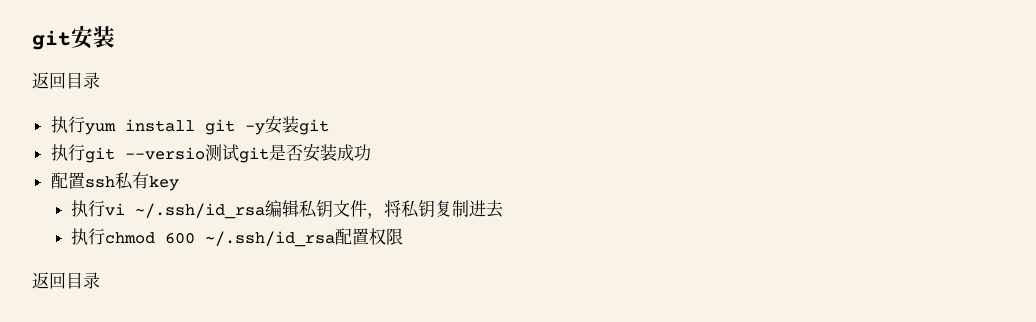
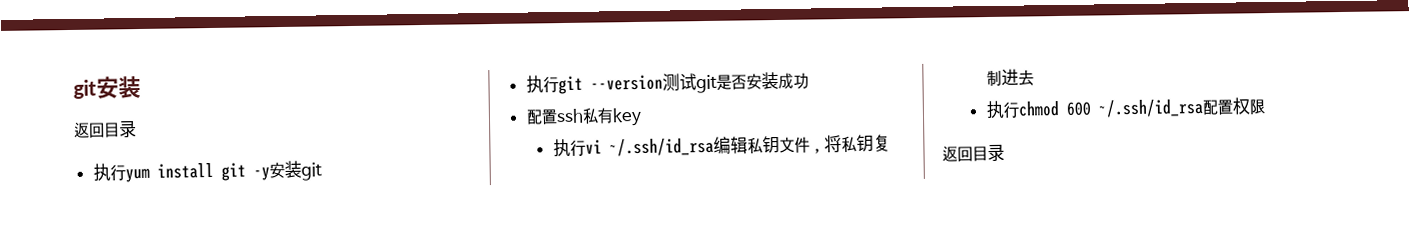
- 执行git --versio测试git是否安装成功
+ 执行git --version测试git是否安装成功

